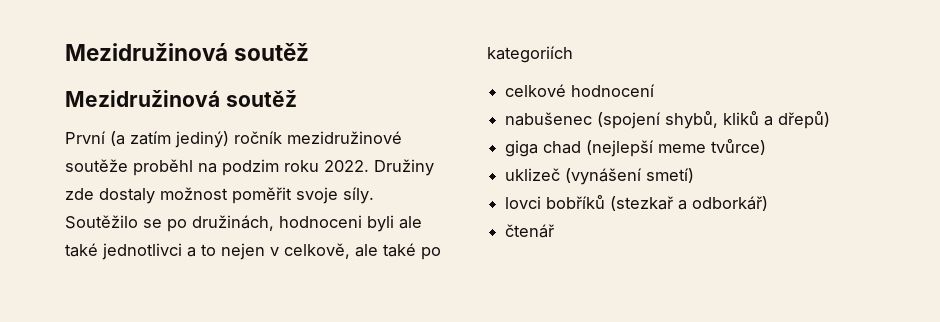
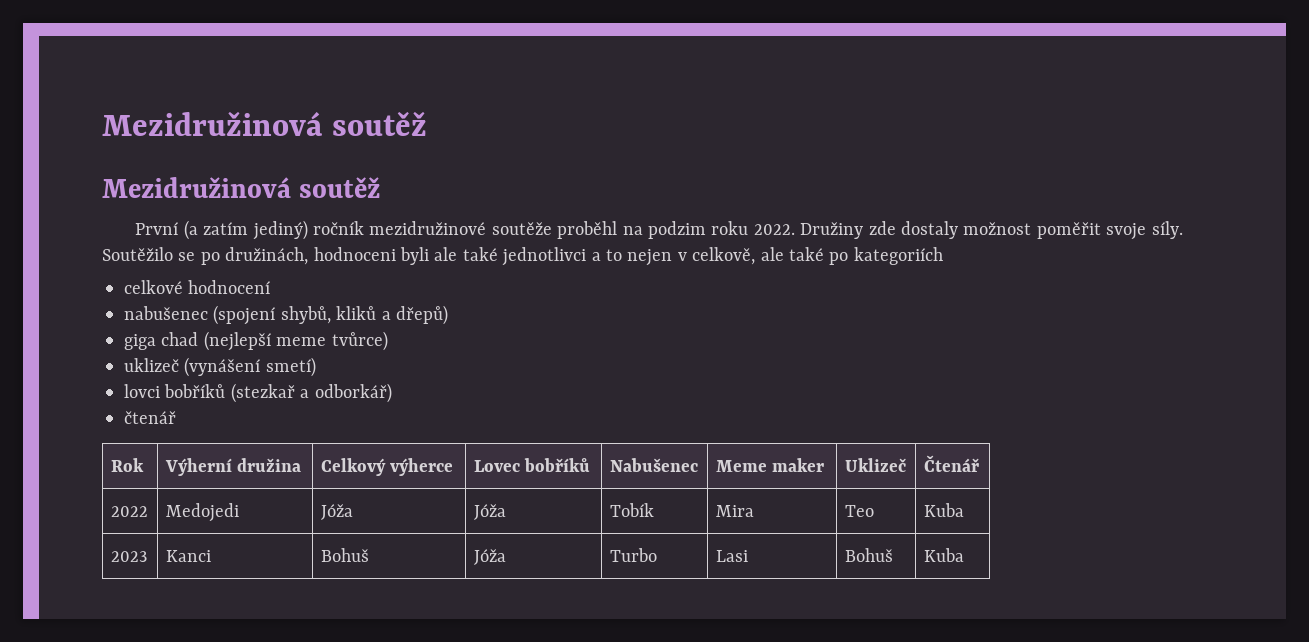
+ Rok | Výherní družina | Celkový výherce | Lovec bobříků | Nabušenec | Meme maker | Uklizeč | Čtenář
+ 2022 | Medojedi | Jóža | Jóža | Tobík | Mira | Teo | Kuba
+ 2023 | Kanci | Bohuš | Jóža | Turbo | Lasi | Bohuš | Kuba

